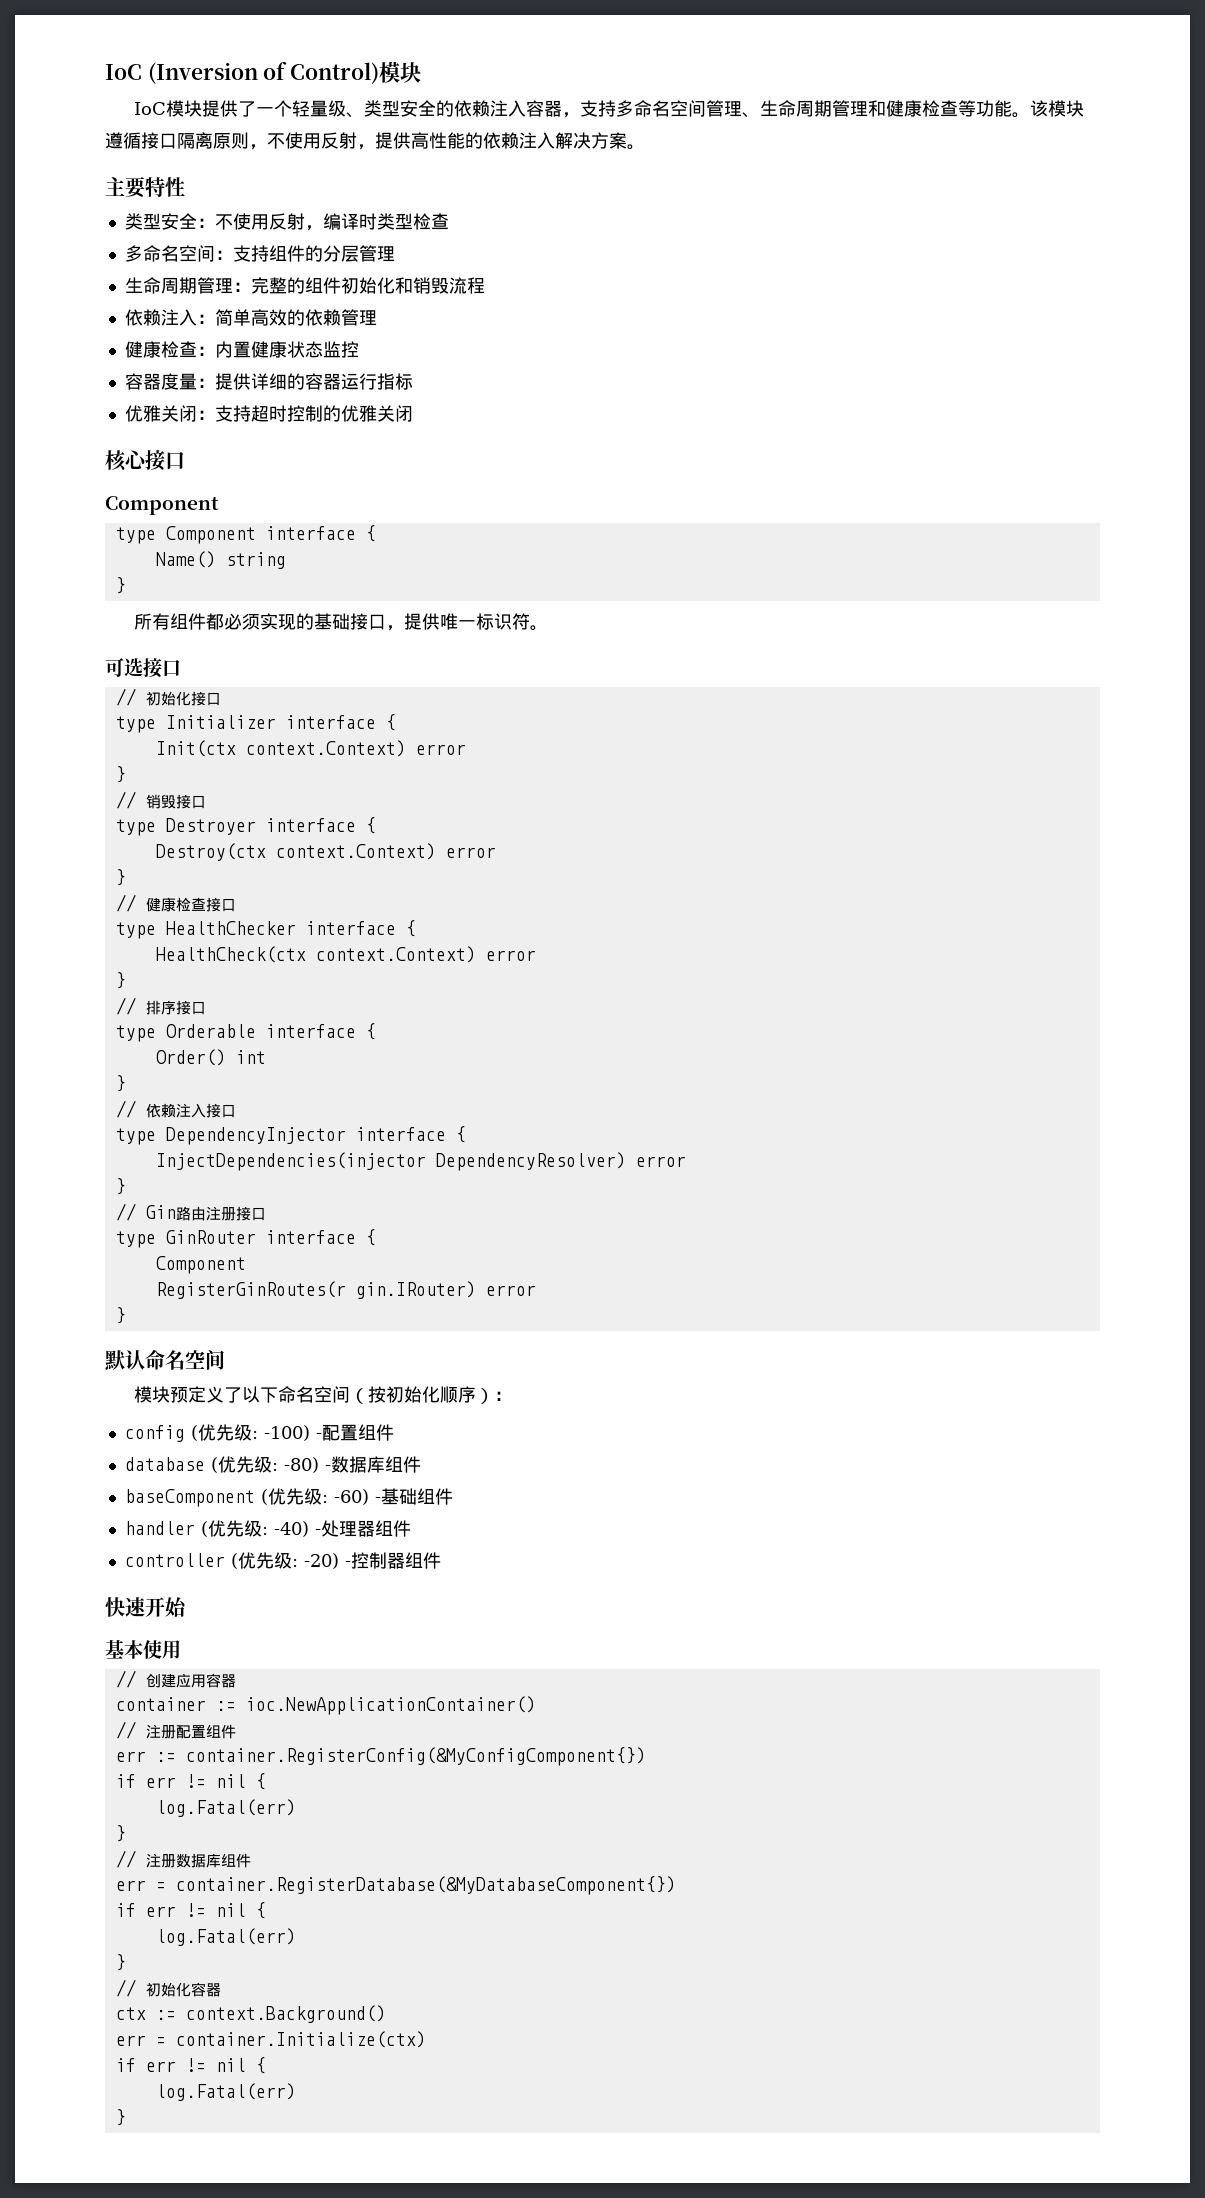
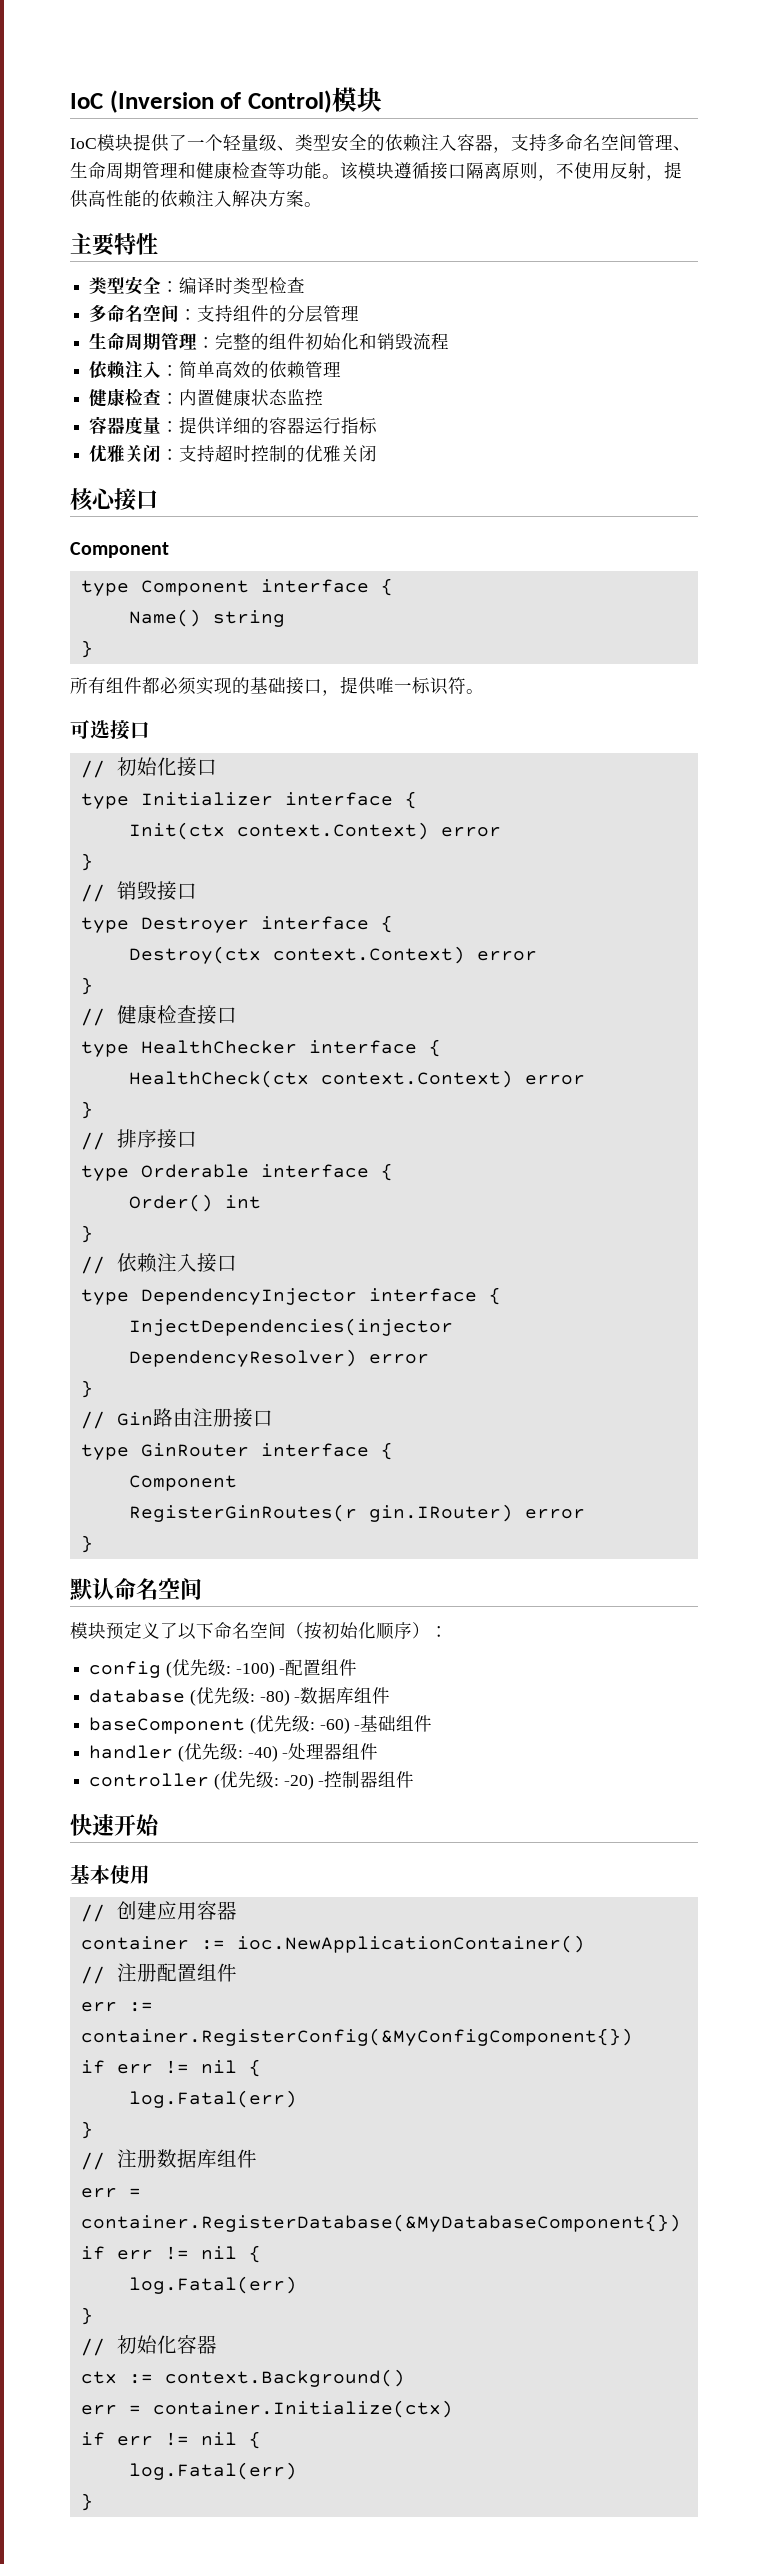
- 类型安全：不使用反射，编译时类型检查
+ 类型安全：编译时类型检查

